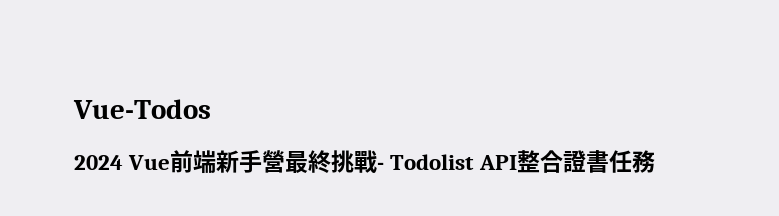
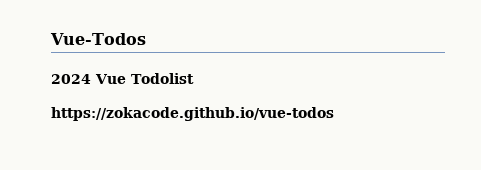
- 2024 Vue前端新手營最終挑戰- Todolist API整合證書任務
+ 2024 Vue Todolist
+ https://zokacode.github.io/vue-todos

